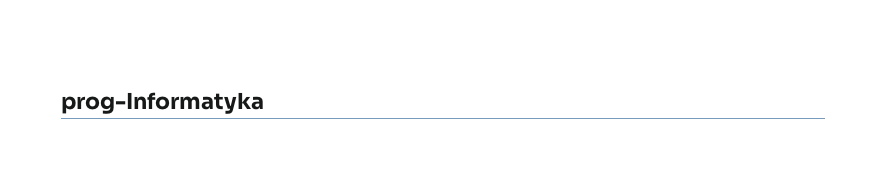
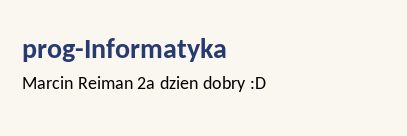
+ Marcin Reiman 2a dzien dobry :D

